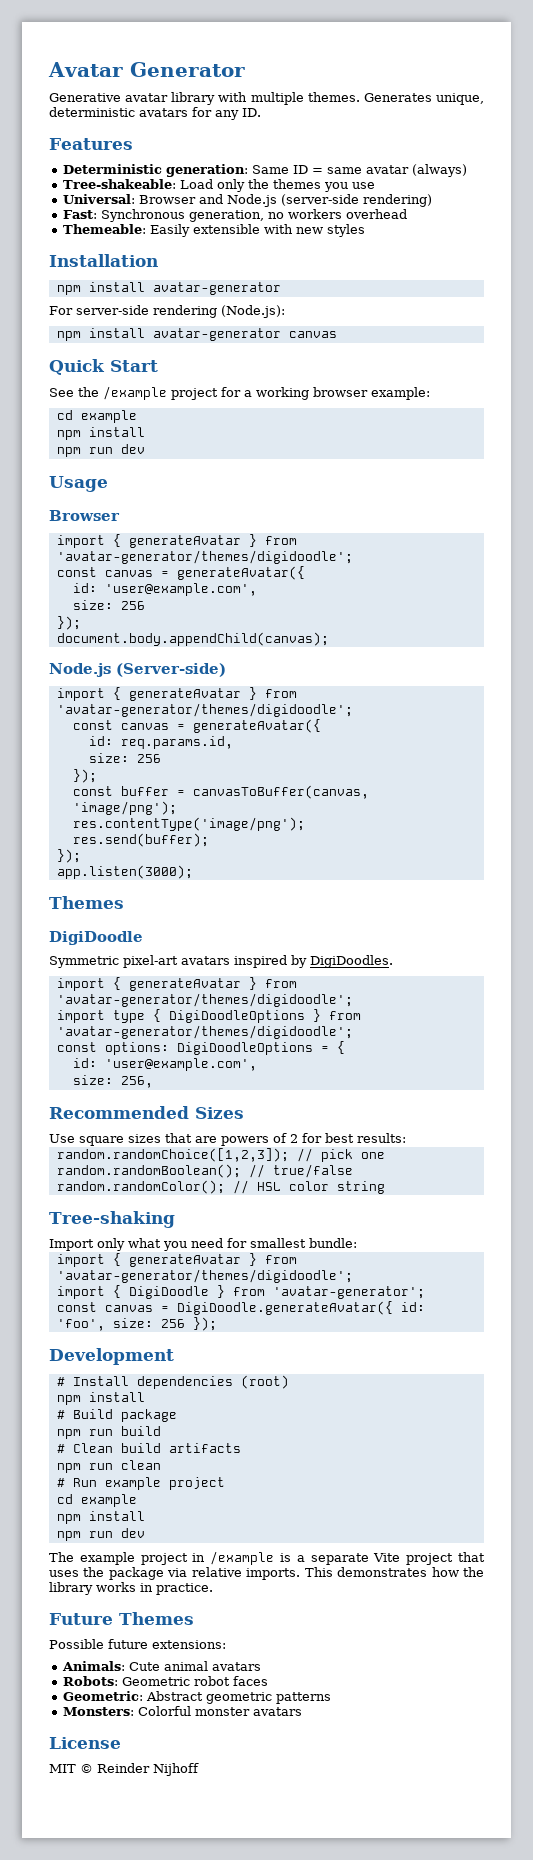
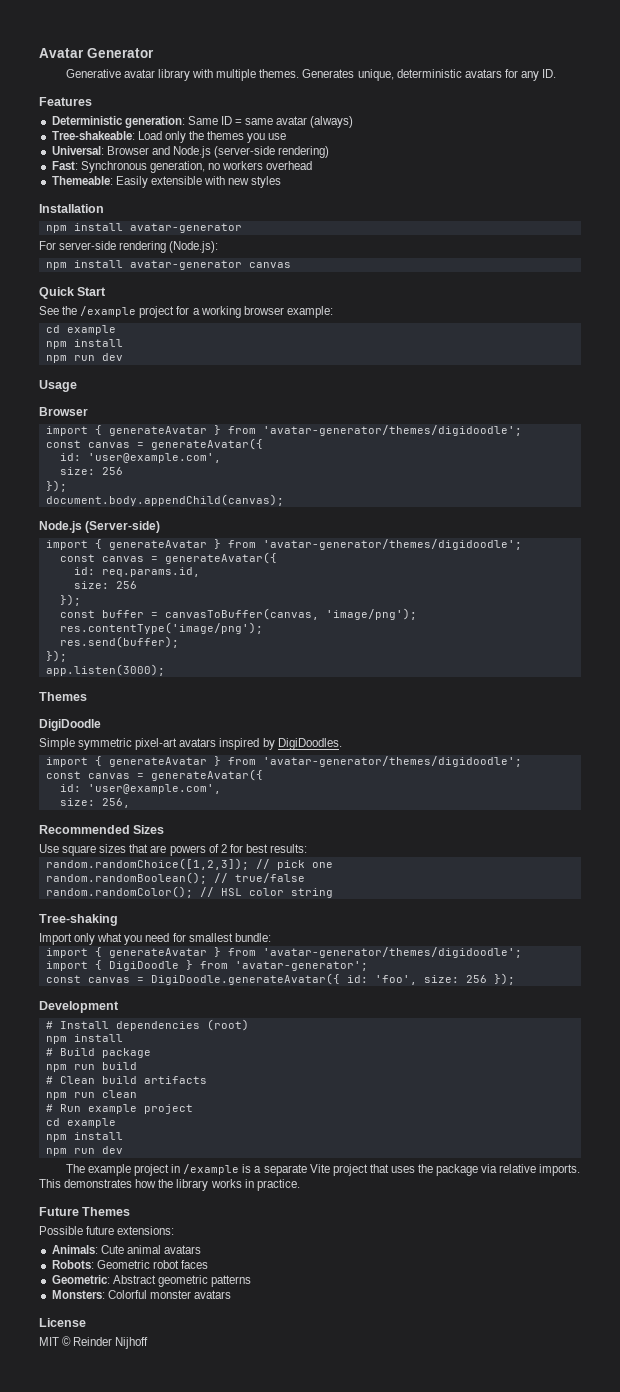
- Symmetric pixel-art avatars inspired by DigiDoodles.
+ Simple symmetric pixel-art avatars inspired by DigiDoodles.
  import { generateAvatar } from 'avatar-generator/themes/digidoodle';
- import type { DigiDoodleOptions } from 'avatar-generator/themes/digidoodle';
- const options: DigiDoodleOptions = {
+ const canvas = generateAvatar({

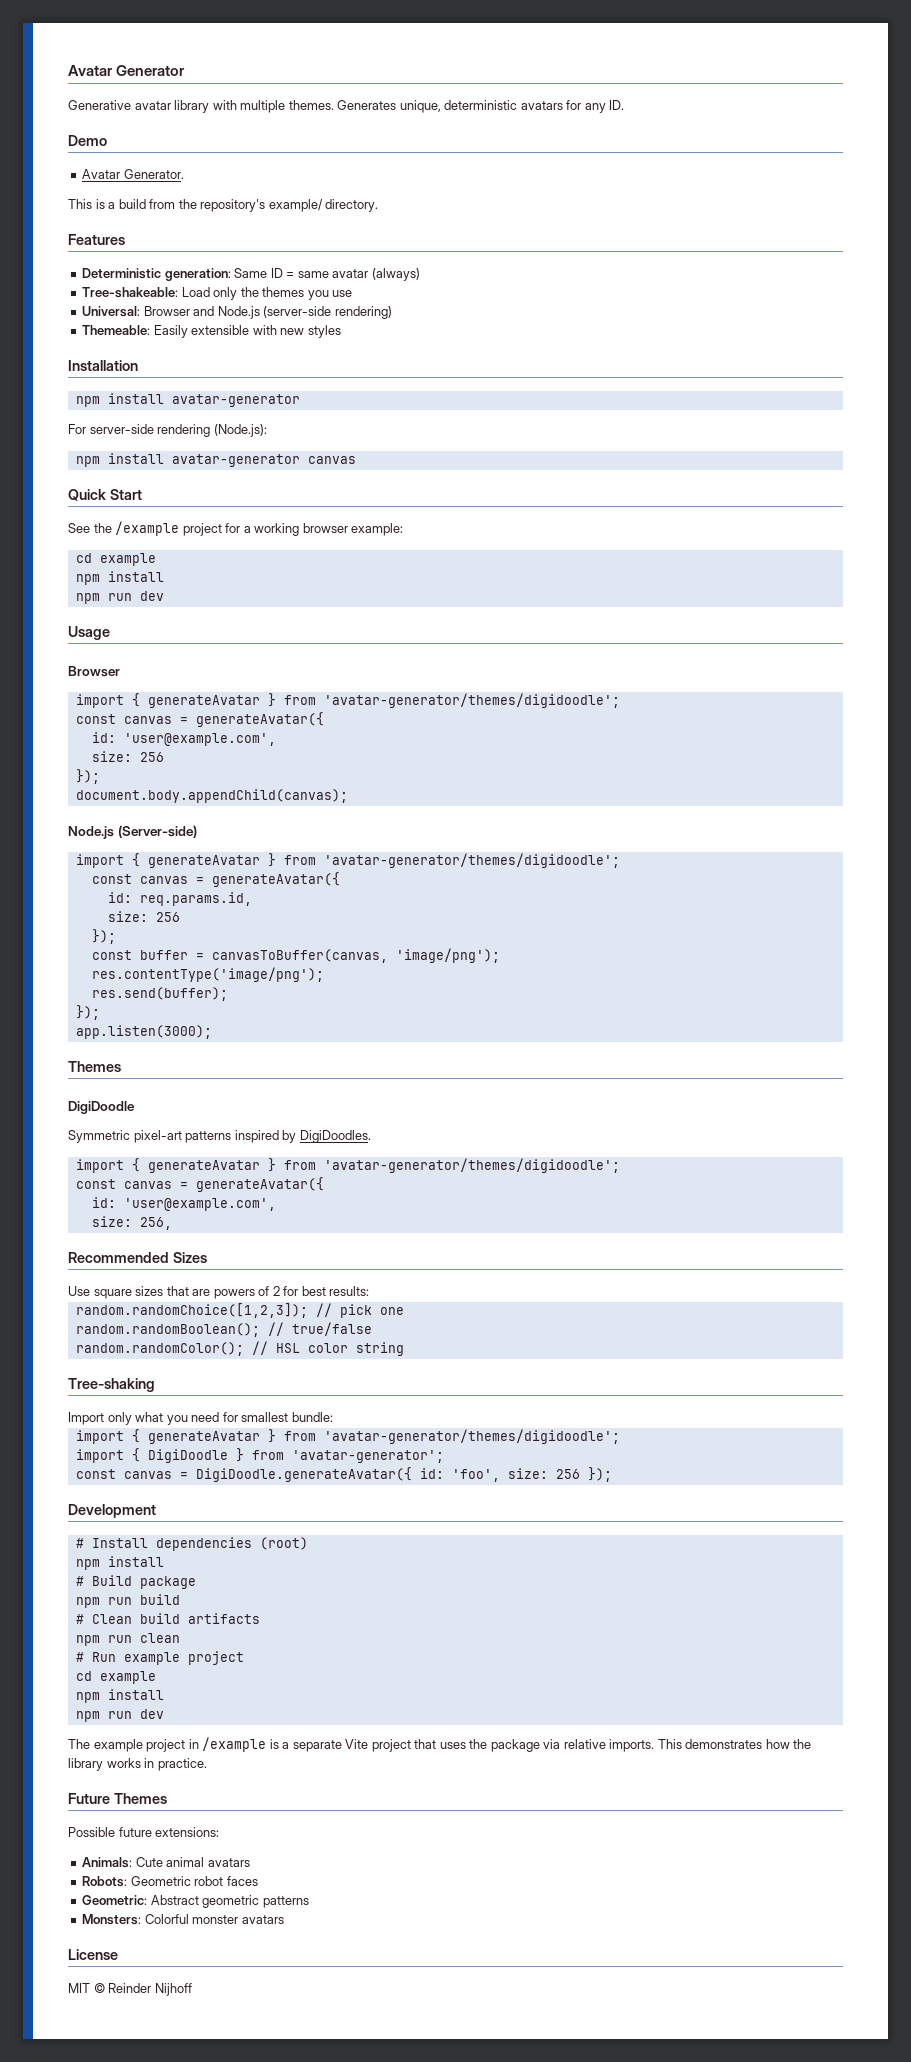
+ Demo
+ Avatar Generator.
+ This is a build from the repository's example/ directory.
- Fast: Synchronous generation, no workers overhead
- Simple symmetric pixel-art avatars inspired by DigiDoodles.
+ Symmetric pixel-art patterns inspired by DigiDoodles.

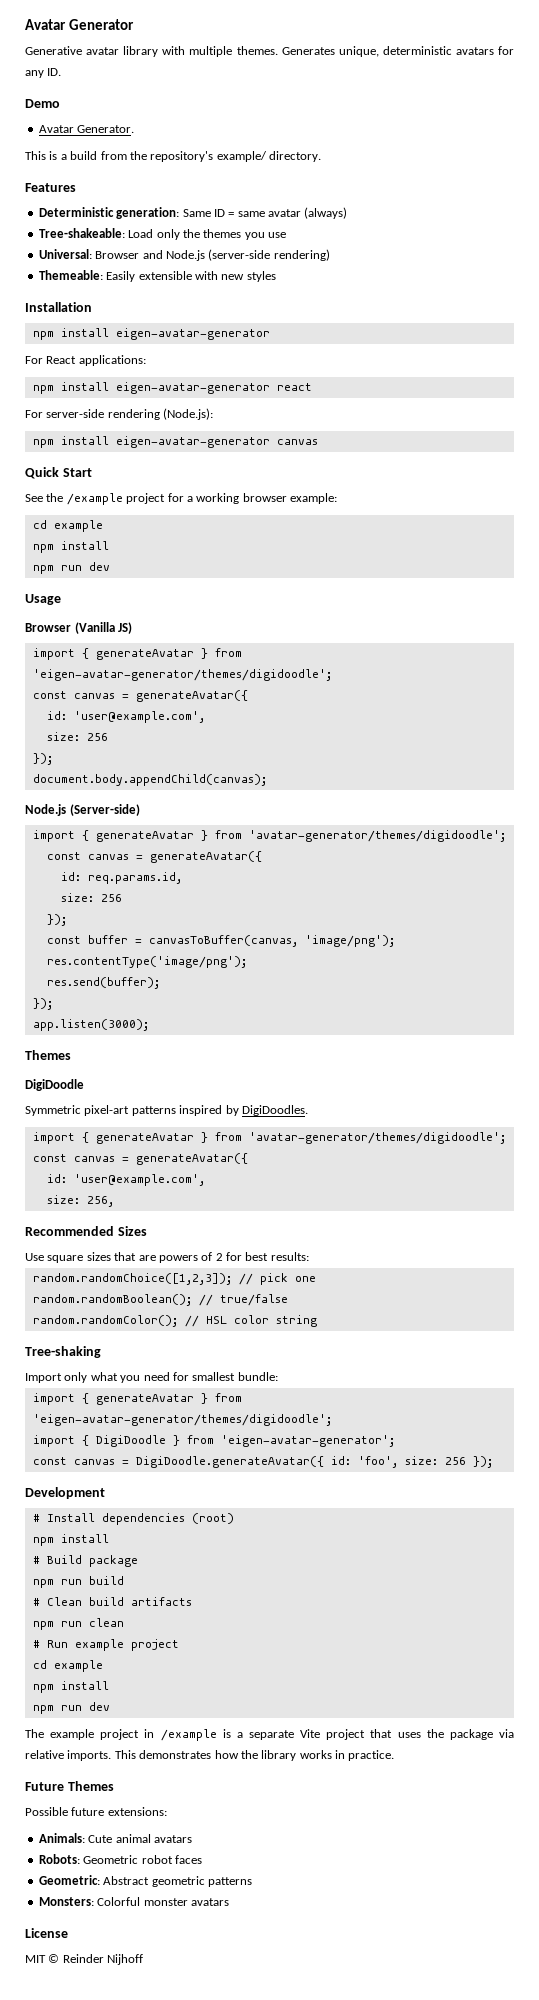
  Installation
- npm install avatar-generator
+ npm install eigen-avatar-generator
+ For React applications:
+ npm install eigen-avatar-generator react
- npm install avatar-generator canvas
+ npm install eigen-avatar-generator canvas
  Usage
- Browser
- import { generateAvatar } from 'avatar-generator/themes/digidoodle';
+ Browser (Vanilla JS)
+ import { generateAvatar } from 'eigen-avatar-generator/themes/digidoodle';
  Import only what you need for smallest bundle:
- import { generateAvatar } from 'avatar-generator/themes/digidoodle';
+ import { generateAvatar } from 'eigen-avatar-generator/themes/digidoodle';
- import { DigiDoodle } from 'avatar-generator';
+ import { DigiDoodle } from 'eigen-avatar-generator';

